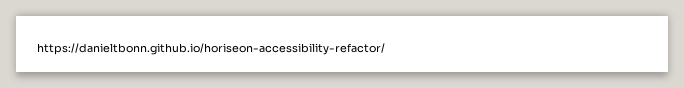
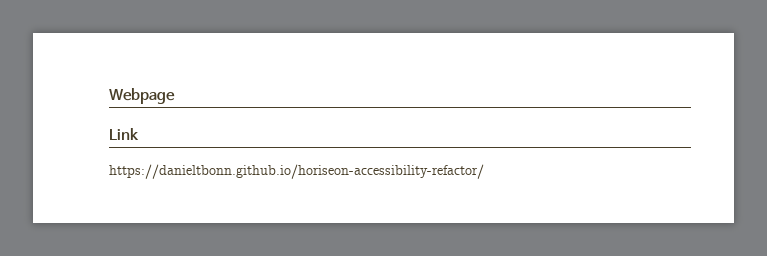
+ Webpage
+ Link

